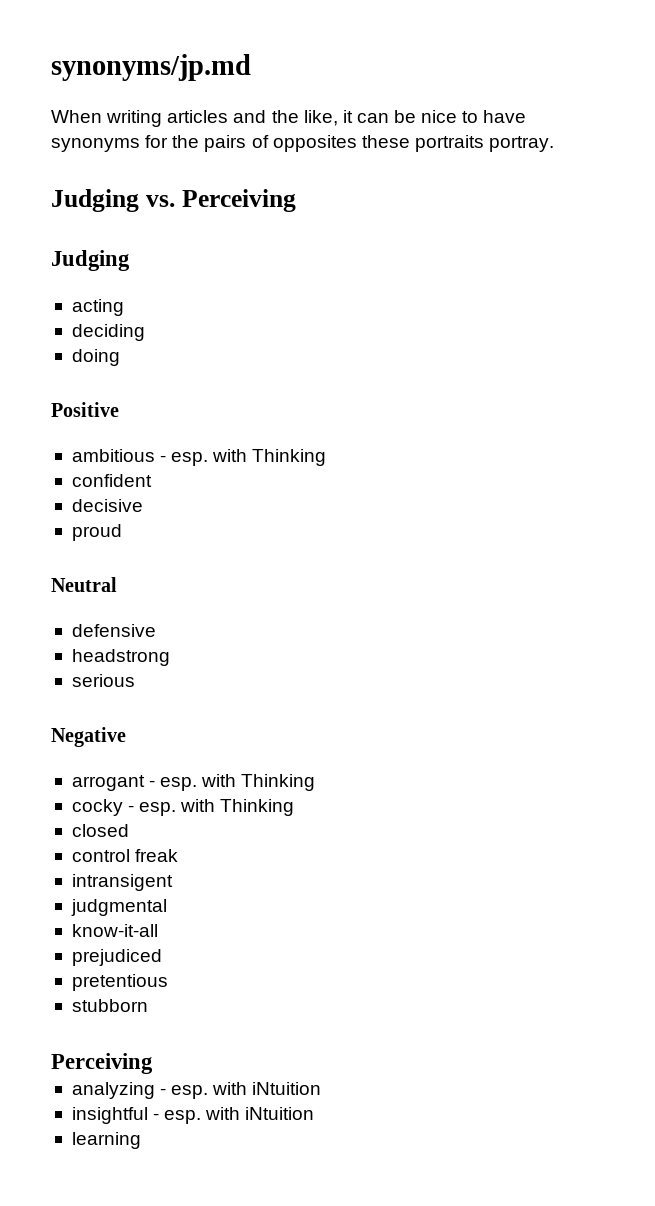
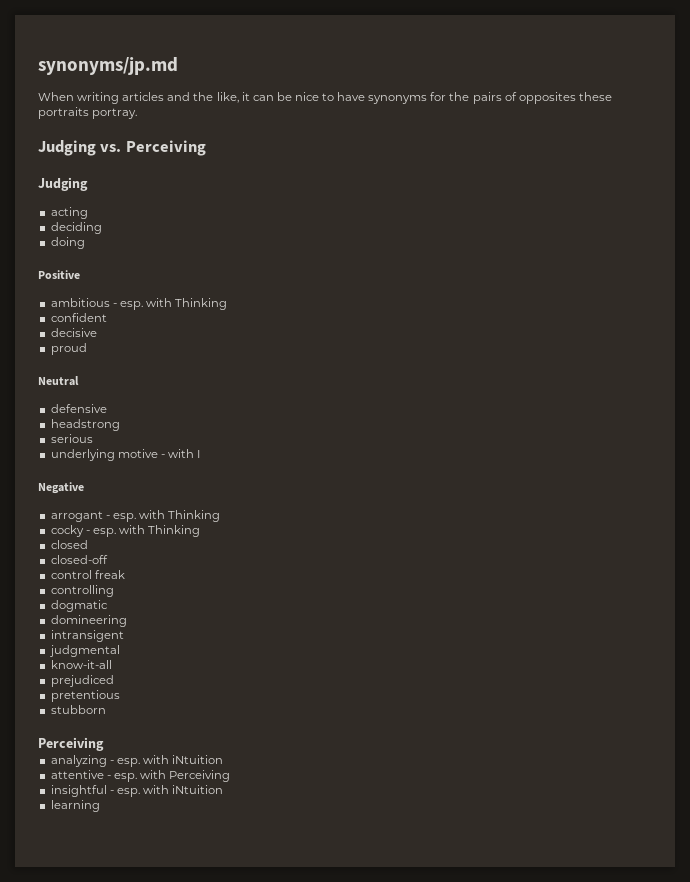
+ underlying motive - with I
+ closed-off
+ controlling
+ dogmatic
+ domineering
+ attentive - esp. with Perceiving

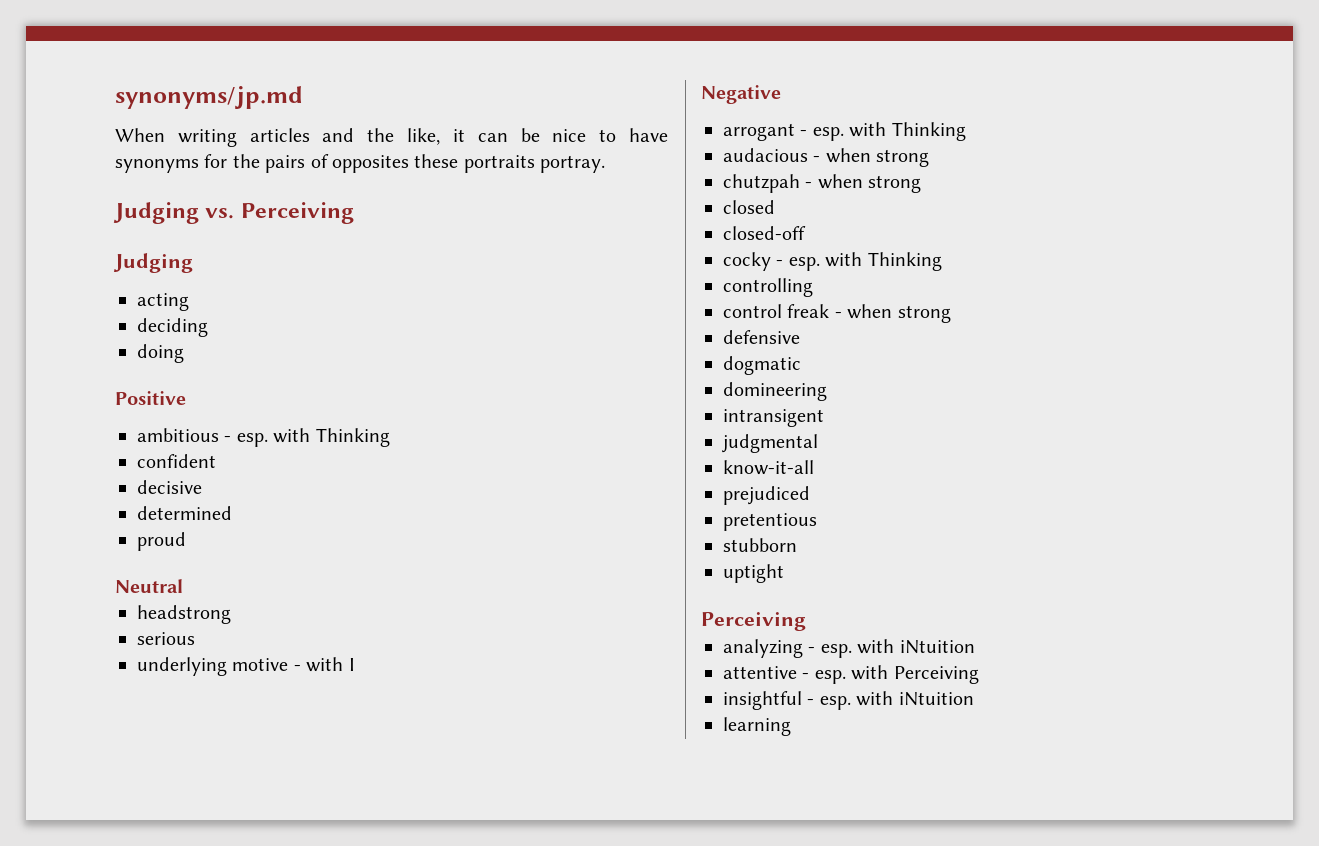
+ determined
- defensive
+ audacious - when strong
+ chutzpah - when strong
+ closed
+ closed-off
- closed
- closed-off
+ controlling
- control freak
- controlling
+ control freak - when strong
+ defensive
+ uptight

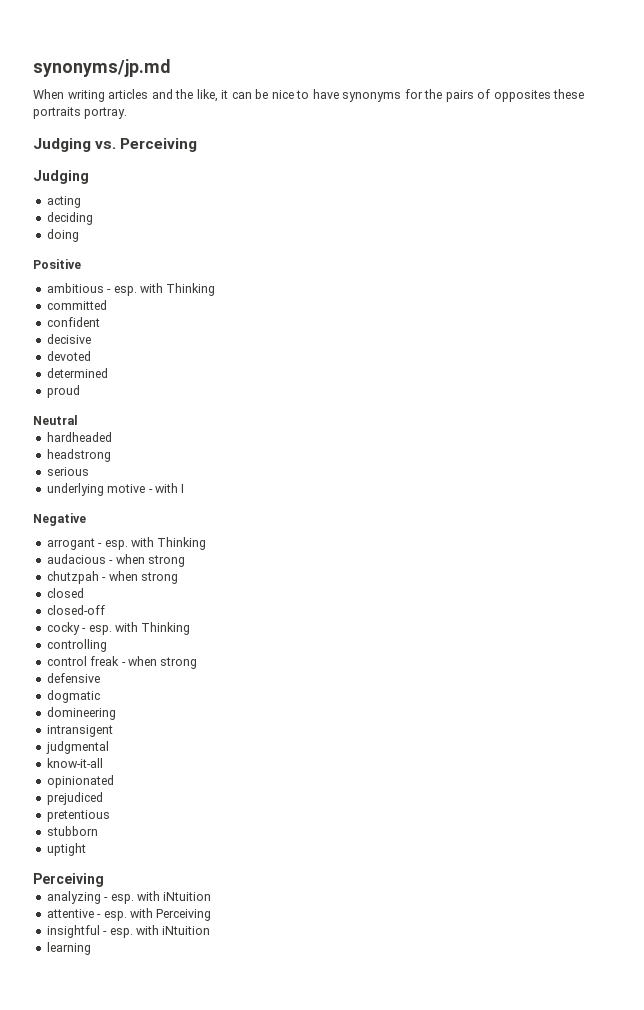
+ committed
+ devoted
+ hardheaded
+ opinionated

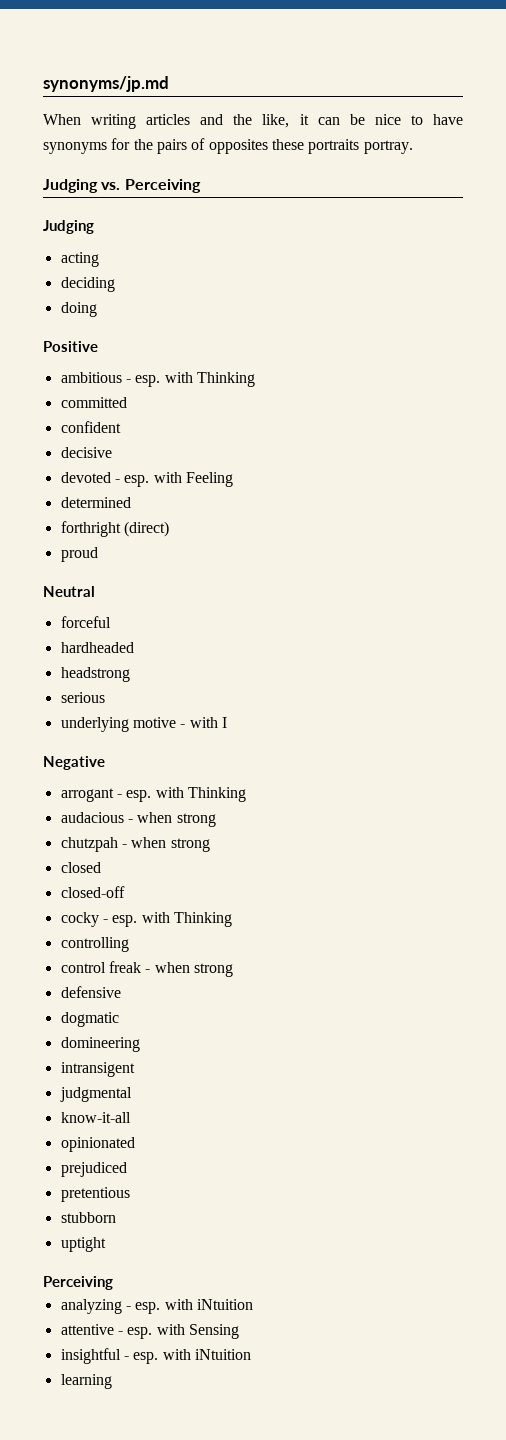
- devoted
+ devoted - esp. with Feeling
+ forthright (direct)
+ forceful
- attentive - esp. with Perceiving
+ attentive - esp. with Sensing

